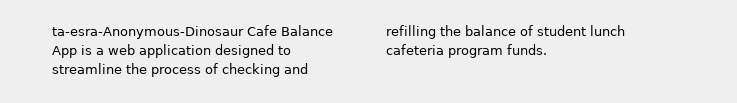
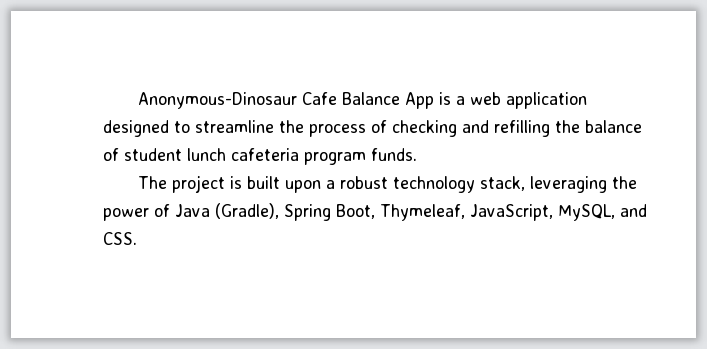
- ta-esra-Anonymous-Dinosaur Cafe Balance App is a web application designed to streamline the process of checking and refilling the balance of student lunch cafeteria program funds.
+ Anonymous-Dinosaur Cafe Balance App is a web application designed to streamline the process of checking and refilling the balance of student lunch cafeteria program funds.
+ The project is built upon a robust technology stack, leveraging the power of Java (Gradle), Spring Boot, Thymeleaf, JavaScript, MySQL, and CSS.

